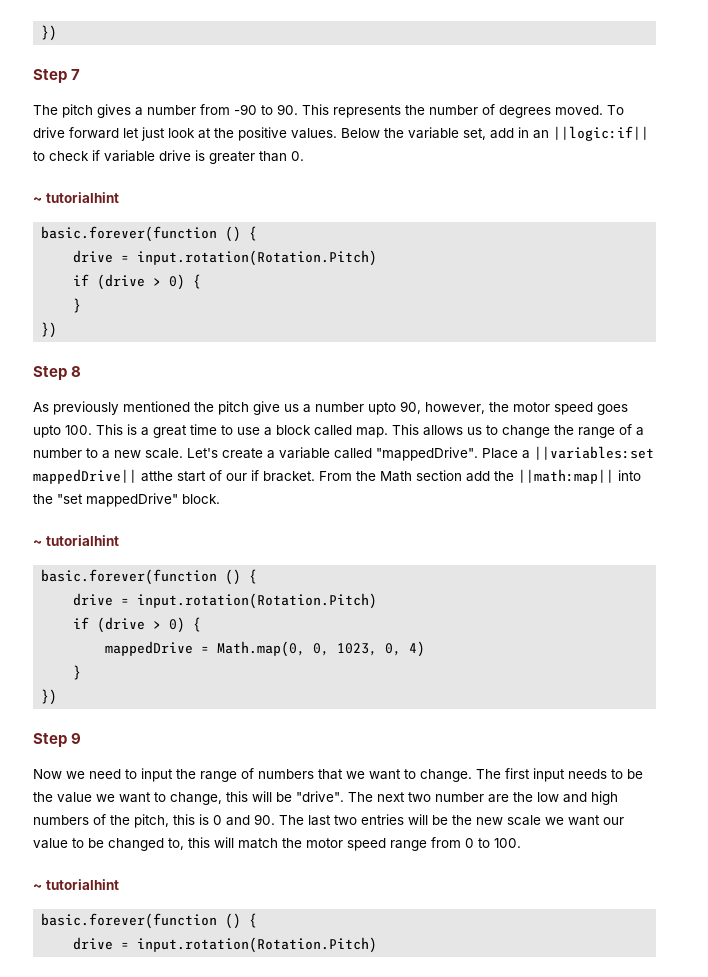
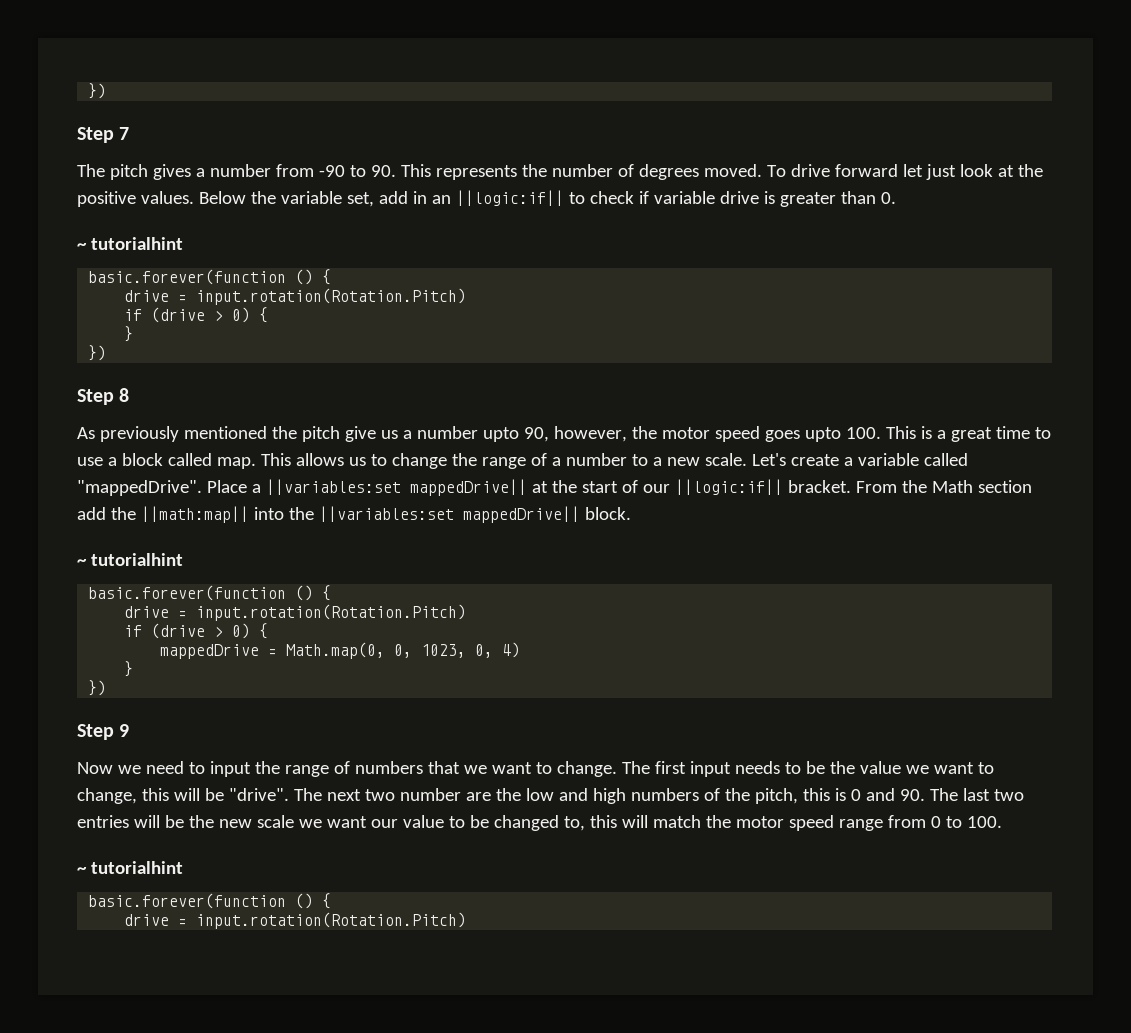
- Place a ||variables:set mappedDrive|| atthe start of our if bracket.
+ Place a ||variables:set mappedDrive|| at the start of our ||logic:if|| bracket.
- From the Math section add the ||math:map|| into the "set mappedDrive" block.
+ From the Math section add the ||math:map|| into the ||variables:set mappedDrive|| block.

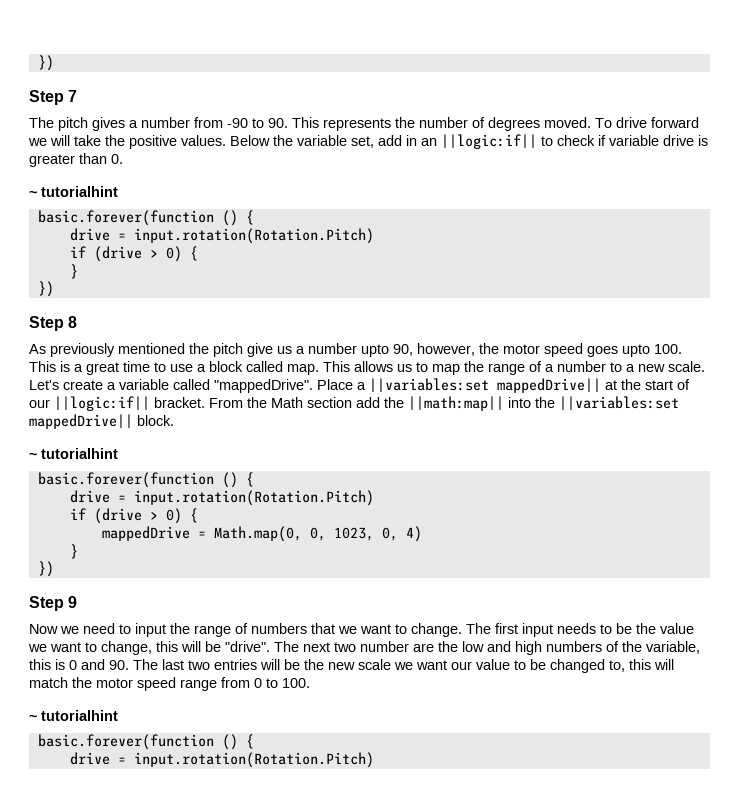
- To drive forward let just look at the positive values.
+ To drive forward we will take the positive values.
- This allows us to change the range of a number to a new scale.
+ This allows us to map the range of a number to a new scale.
- The next two number are the low and high numbers of the pitch, this is 0 and 90. The last two entries will be the new scale we want our value to be changed to, this will match the motor speed range from 0 to 100.
+ The next two number are the low and high numbers of the variable, this is 0 and 90. The last two entries will be the new scale we want our value to be changed to, this will match the motor speed range from 0 to 100.

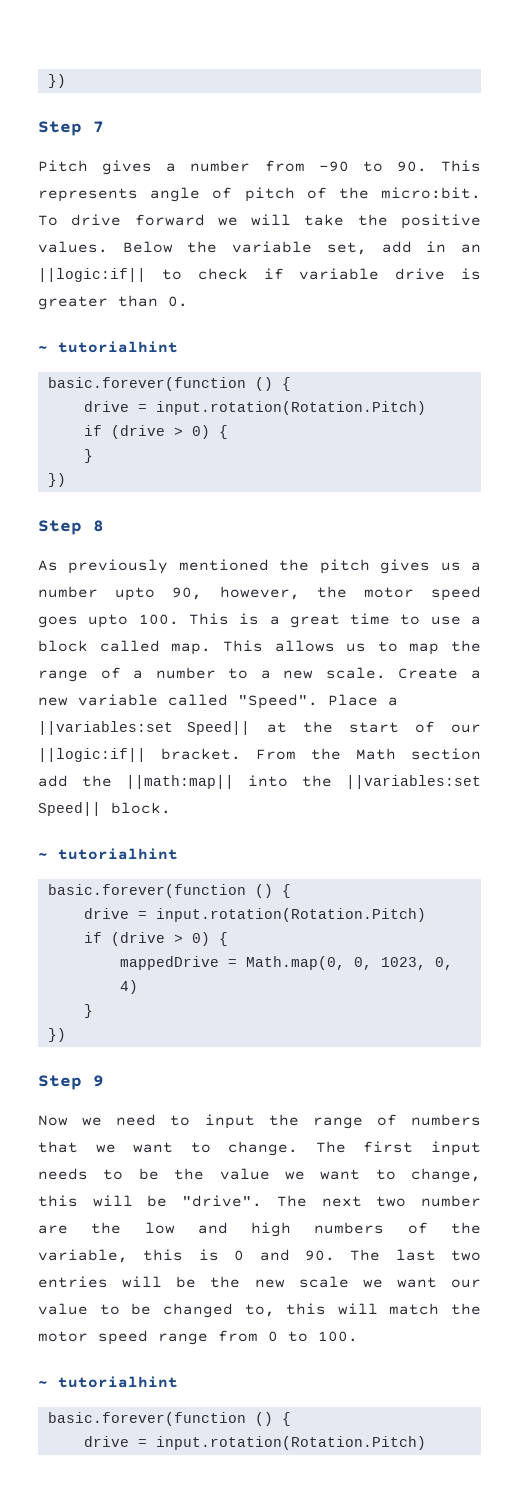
- The pitch gives a number from -90 to 90. This represents the number of degrees moved.
+ Pitch gives a number from -90 to 90. This represents angle of pitch of the micro:bit.
- As previously mentioned the pitch give us a number upto 90, however, the motor speed goes upto 100. This is a great time to use a block called map.
+ As previously mentioned the pitch gives us a number upto 90, however, the motor speed goes upto 100. This is a great time to use a block called map.
- Let's create a variable called "mappedDrive".
+ Create a new variable called "Speed".
- Place a ||variables:set mappedDrive|| at the start of our ||logic:if|| bracket.
+ Place a ||variables:set Speed|| at the start of our ||logic:if|| bracket.
- From the Math section add the ||math:map|| into the ||variables:set mappedDrive|| block.
+ From the Math section add the ||math:map|| into the ||variables:set Speed|| block.

